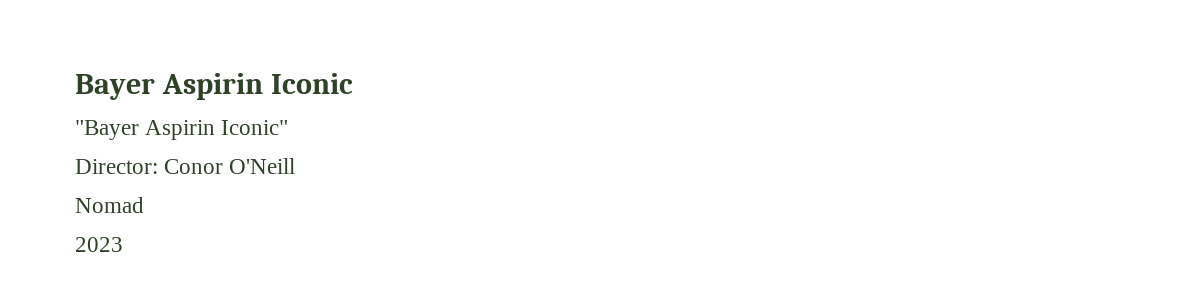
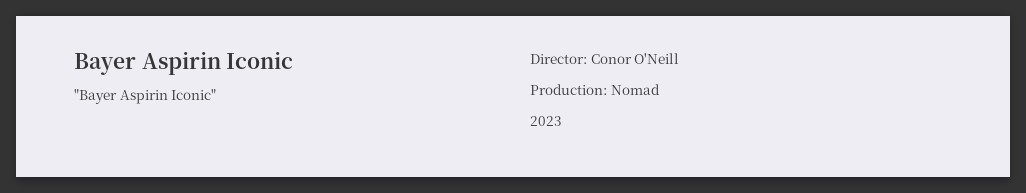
- Nomad
+ Production: Nomad

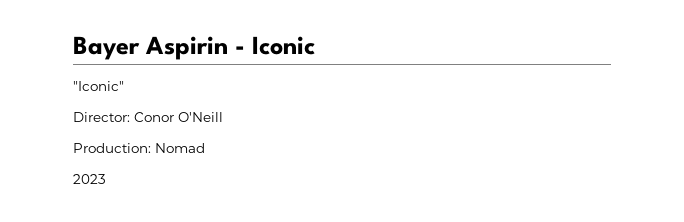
- Bayer Aspirin Iconic
+ Bayer Aspirin - Iconic
- "Bayer Aspirin Iconic"
+ "Iconic"

